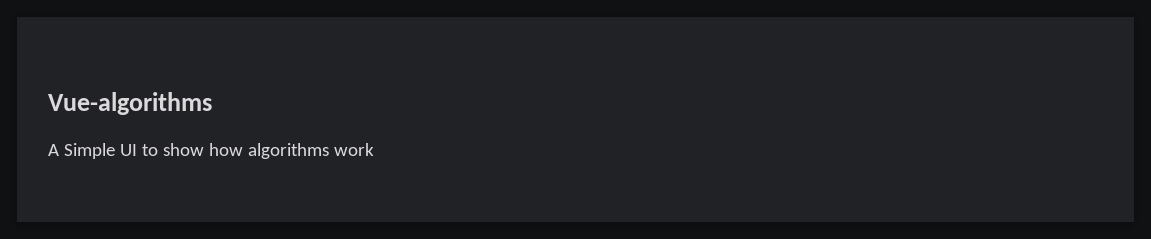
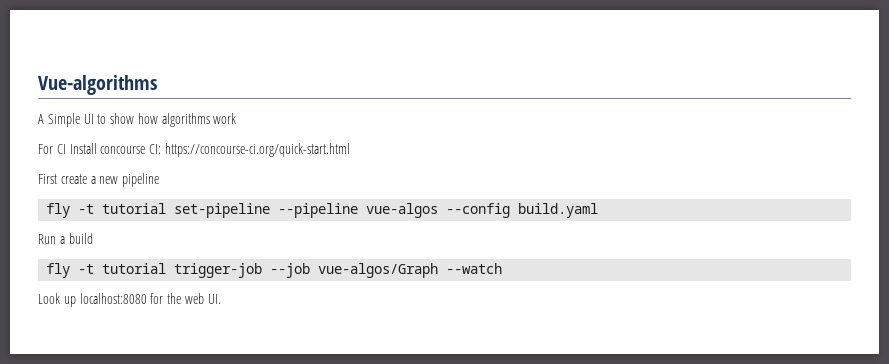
+ For CI Install concourse CI: https://concourse-ci.org/quick-start.html
+ First create a new pipeline
+ fly -t tutorial set-pipeline --pipeline vue-algos --config build.yaml
+ Run a build
+ fly -t tutorial trigger-job --job vue-algos/Graph --watch
+ Look up localhost:8080 for the web UI.

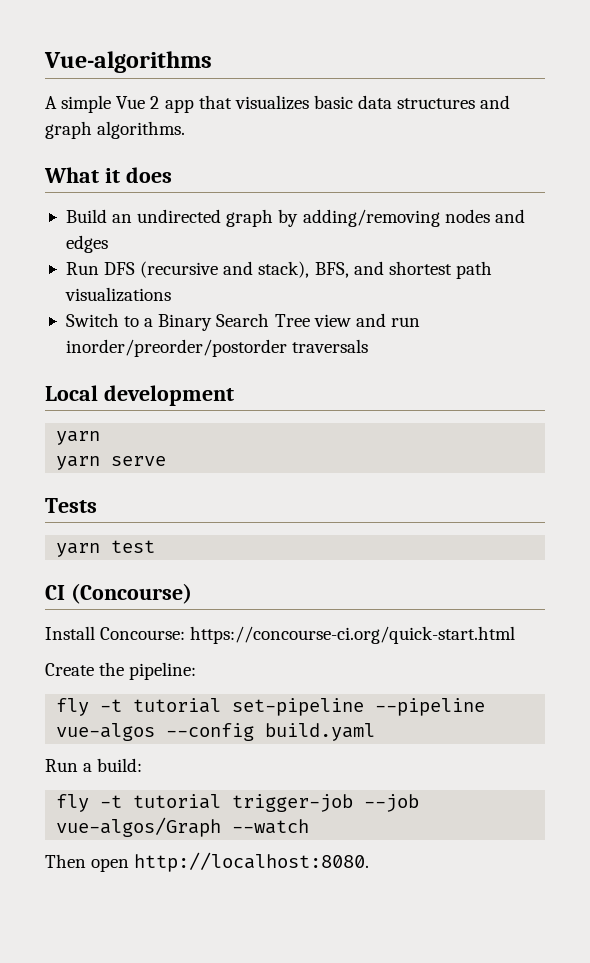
- A Simple UI to show how algorithms work
- For CI Install concourse CI: https://concourse-ci.org/quick-start.html
- First create a new pipeline
+ A simple Vue 2 app that visualizes basic data structures and graph algorithms.
+ What it does
+ Build an undirected graph by adding/removing nodes and edges
+ Run DFS (recursive and stack), BFS, and shortest path visualizations
+ Switch to a Binary Search Tree view and run inorder/preorder/postorder traversals
+ Local development
+ yarn
+ yarn serve
+ Tests
+ yarn test
+ CI (Concourse)
+ Install Concourse: https://concourse-ci.org/quick-start.html
+ Create the pipeline:
- Run a build
+ Run a build:
- Look up localhost:8080 for the web UI.
+ Then open http://localhost:8080.

